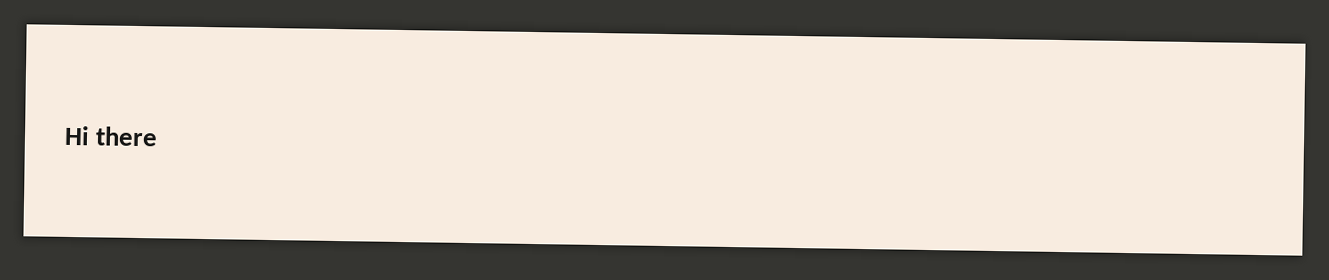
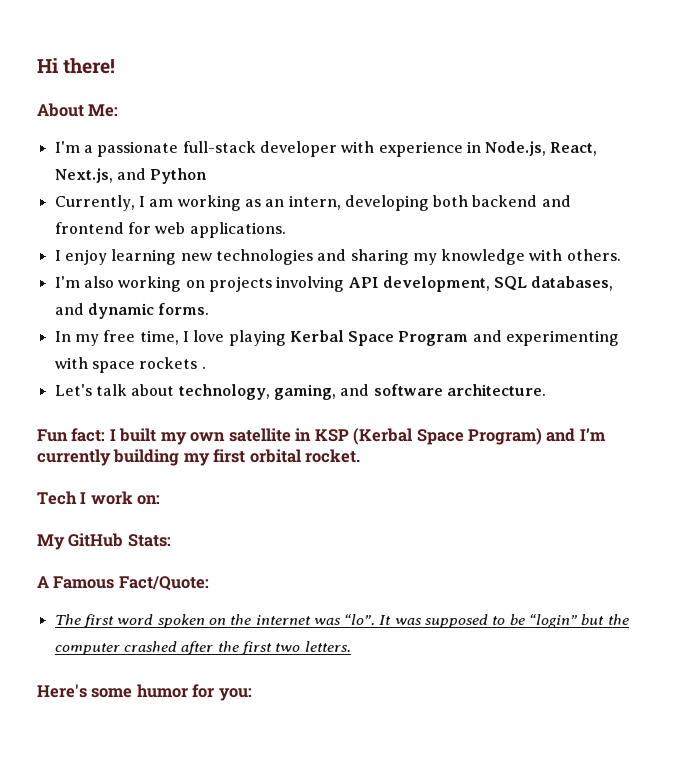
- Hi there
+ Hi there!
+ About Me:
+ I'm a passionate full-stack developer with experience in Node.js, React, Next.js, and Python
+ Currently, I am working as an intern, developing both backend and frontend for web applications.
+ I enjoy learning new technologies and sharing my knowledge with others.
+ I'm also working on projects involving API development, SQL databases, and dynamic forms.
+ In my free time, I love playing Kerbal Space Program and experimenting with space rockets .
+ Let's talk about technology, gaming, and software architecture.
+ Fun fact: I built my own satellite in KSP (Kerbal Space Program) and I’m currently building my first orbital rocket.
+ Tech I work on:
+ My GitHub Stats:
+ A Famous Fact/Quote:
+ The first word spoken on the internet was “lo”. It was supposed to be “login” but the computer crashed after the first two letters.
+ Here's some humor for you:

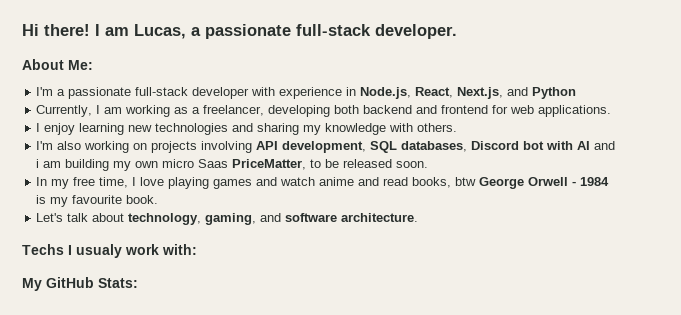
+ I am Lucas, a passionate full-stack developer.
- Currently, I am working as an intern, developing both backend and frontend for web applications.
+ Currently, I am working as a freelancer, developing both backend and frontend for web applications.
- I'm also working on projects involving API development, SQL databases, and dynamic forms.
+ I'm also working on projects involving API development, SQL databases, Discord bot with AI and i am building my own micro Saas PriceMatter, to be released soon.
- In my free time, I love playing Kerbal Space Program and experimenting with space rockets .
+ In my free time, I love playing games and watch anime and read books, btw George Orwell - 1984 is my favourite book.
- Fun fact: I built my own satellite in KSP (Kerbal Space Program) and I’m currently building my first orbital rocket.
- Tech I work on:
+ Techs I usualy work with:
  My GitHub Stats:
- A Famous Fact/Quote:
- The first word spoken on the internet was “lo”. It was supposed to be “login” but the computer crashed after the first two letters.
- Here's some humor for you:

